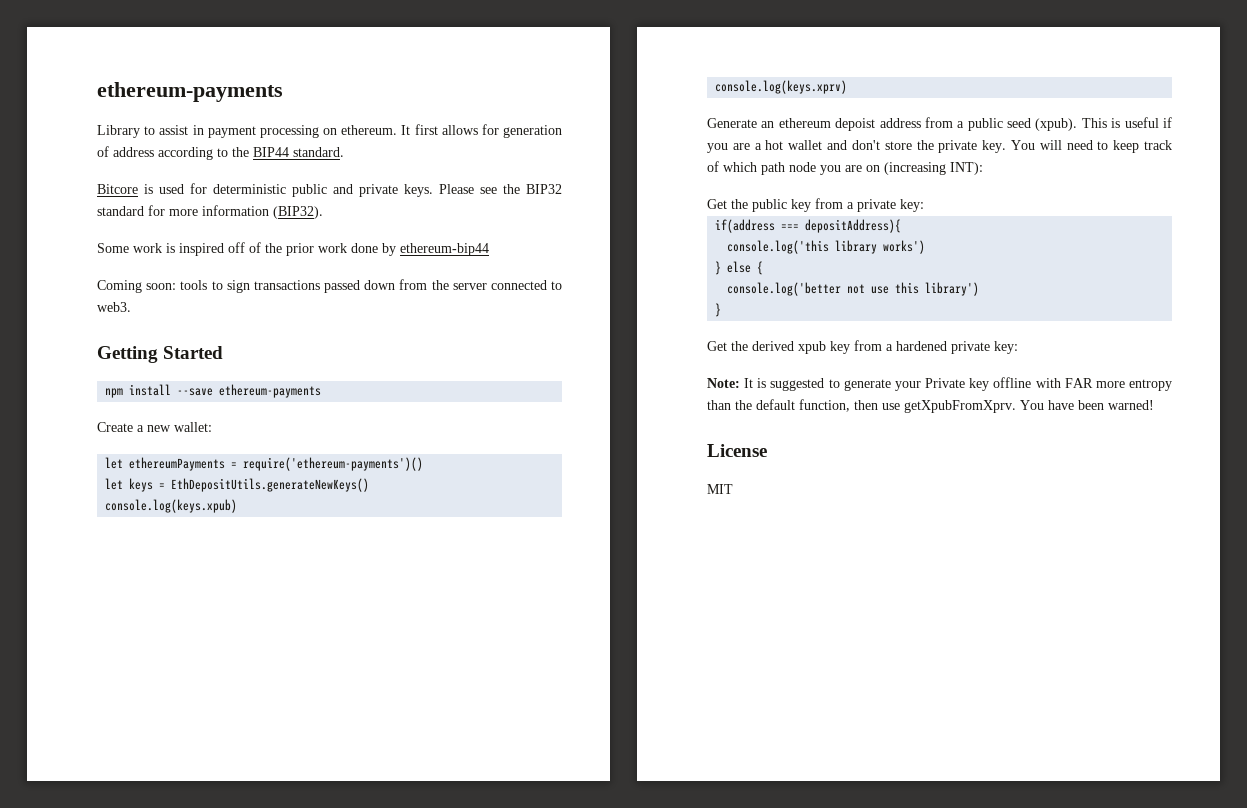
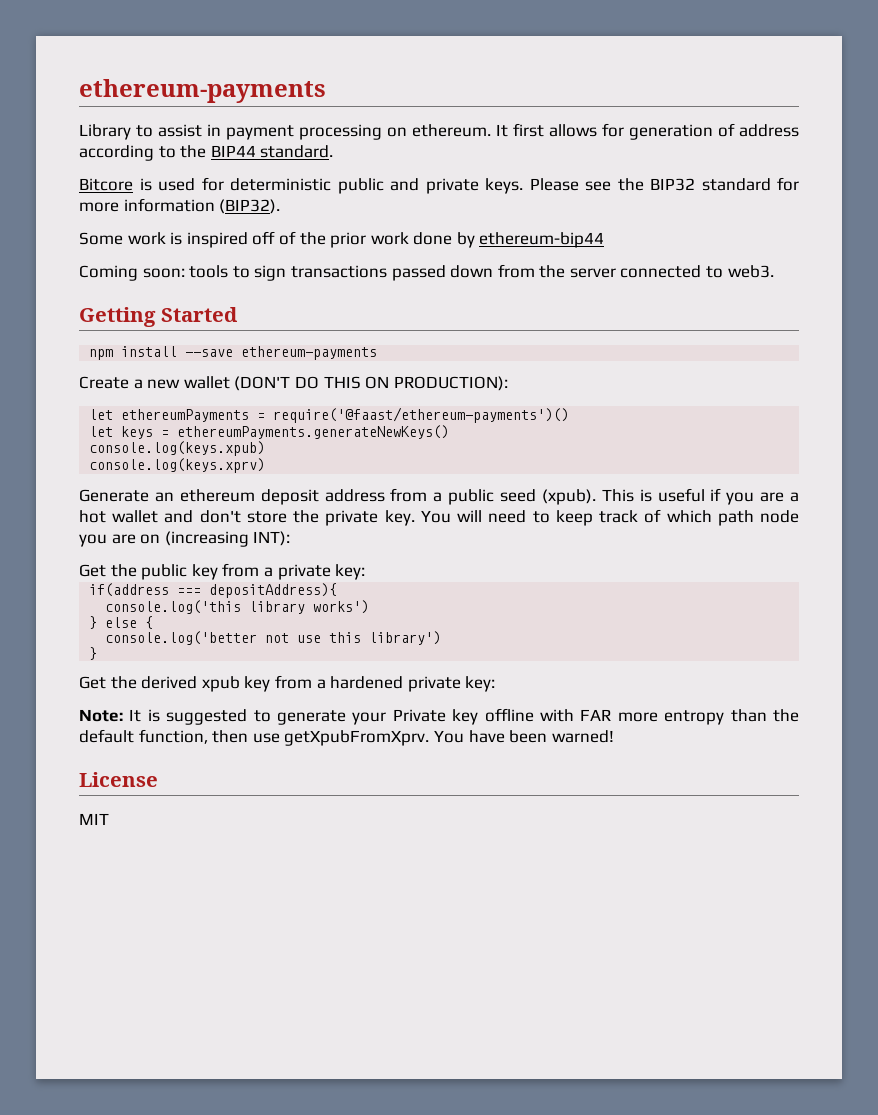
- Create a new wallet:
+ Create a new wallet (DON'T DO THIS ON PRODUCTION):
- let ethereumPayments = require('ethereum-payments')()
+ let ethereumPayments = require('@faast/ethereum-payments')()
- let keys = EthDepositUtils.generateNewKeys()
+ let keys = ethereumPayments.generateNewKeys()
- Generate an ethereum depoist address from a public seed (xpub).
+ Generate an ethereum deposit address from a public seed (xpub).

